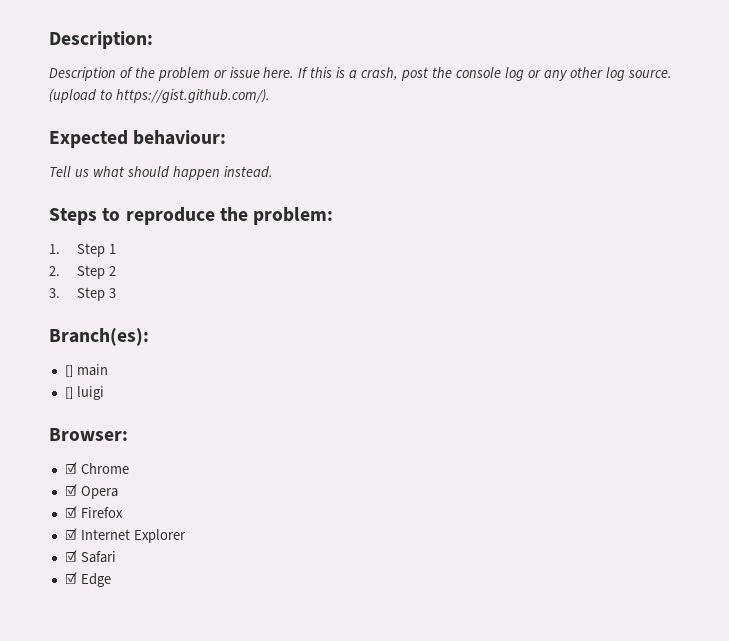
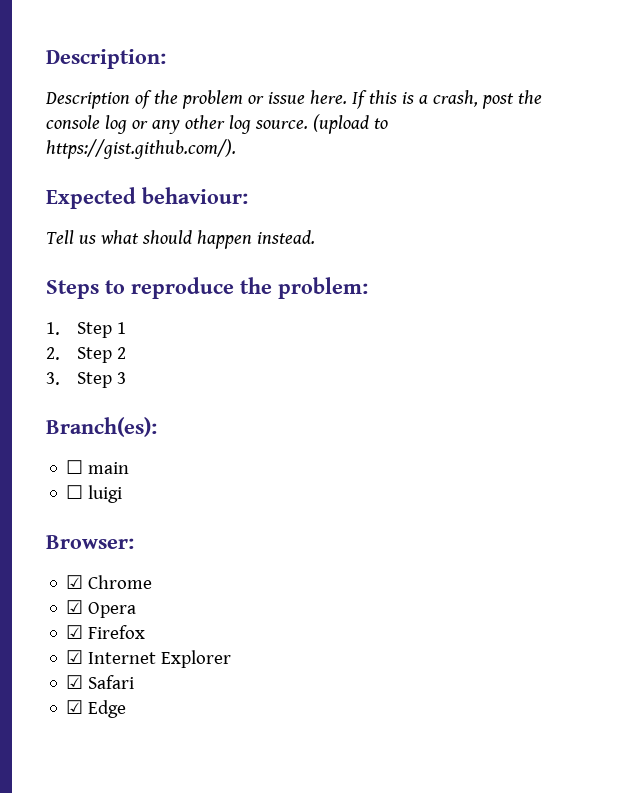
- [] main
+ ☐ main
- [] luigi
+ ☐ luigi

